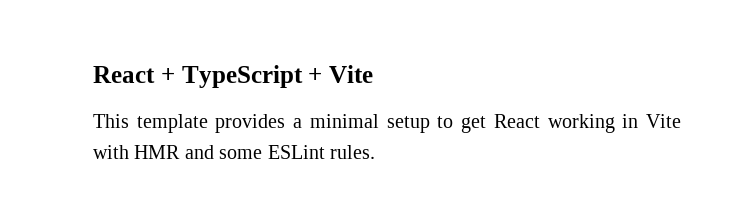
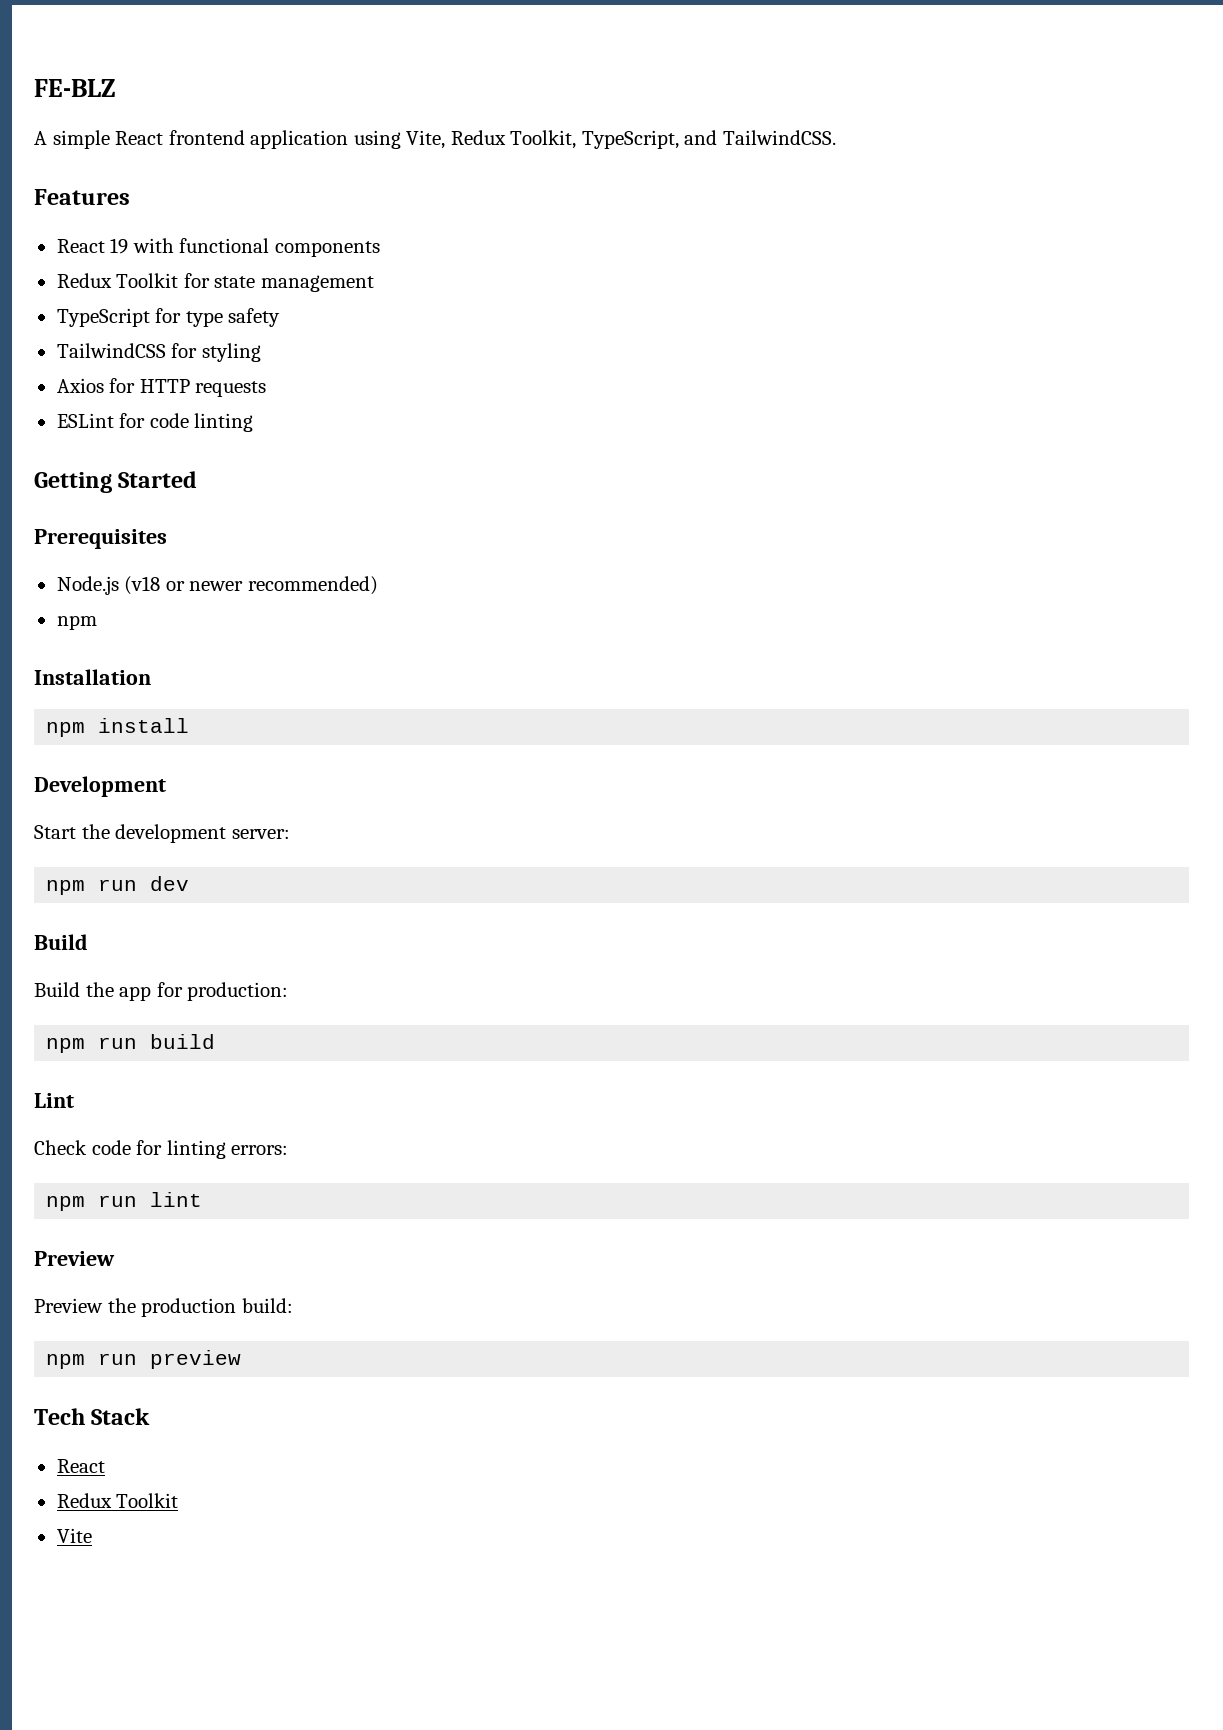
- React + TypeScript + Vite
- This template provides a minimal setup to get React working in Vite with HMR and some ESLint rules.
+ FE-BLZ
+ A simple React frontend application using Vite, Redux Toolkit, TypeScript, and TailwindCSS.
+ Features
+ React 19 with functional components
+ Redux Toolkit for state management
+ TypeScript for type safety
+ TailwindCSS for styling
+ Axios for HTTP requests
+ ESLint for code linting
+ Getting Started
+ Prerequisites
+ Node.js (v18 or newer recommended)
+ npm
+ Installation
+ npm install
+ Development
+ Start the development server:
+ npm run dev
+ Build
+ Build the app for production:
+ npm run build
+ Lint
+ Check code for linting errors:
+ npm run lint
+ Preview
+ Preview the production build:
+ npm run preview
+ Tech Stack
+ React
+ Redux Toolkit
+ Vite

